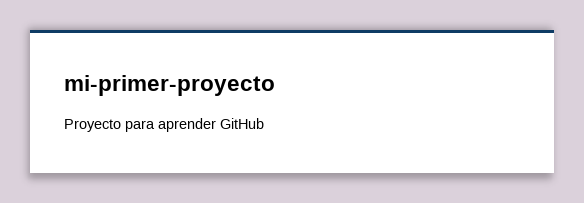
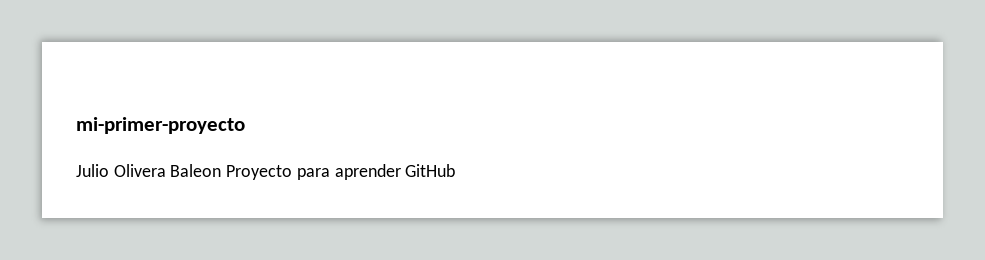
- Proyecto para aprender GitHub
+ Julio Olivera Baleon Proyecto para aprender GitHub

